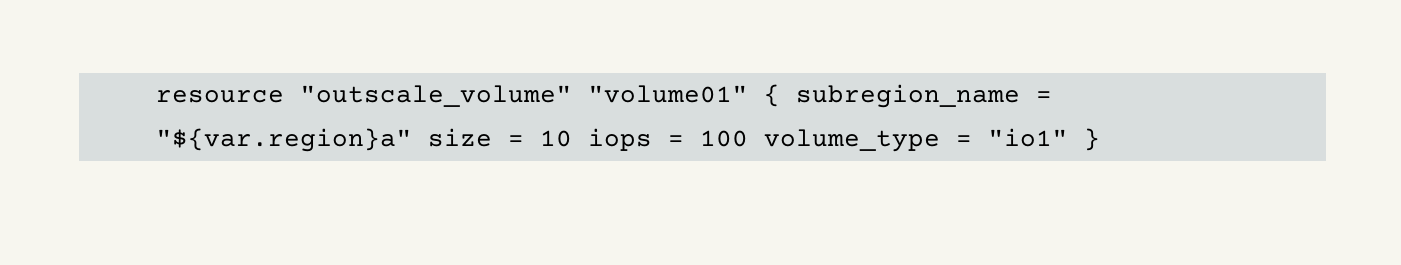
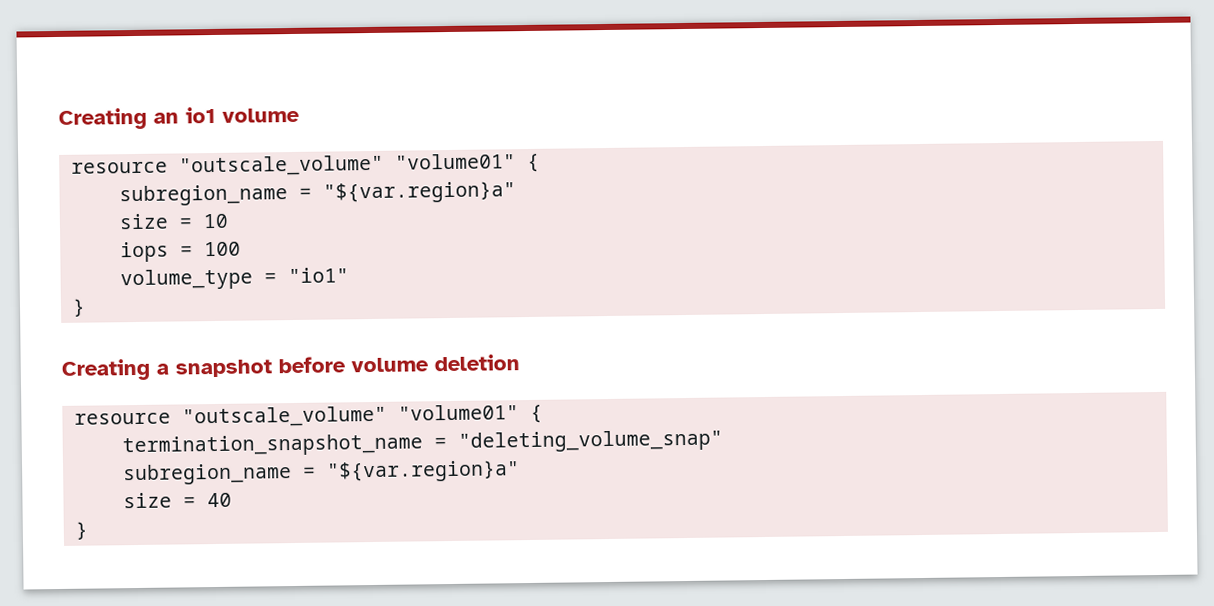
- resource "outscale_volume" "volume01" { subregion_name = "${var.region}a" size = 10 iops = 100 volume_type = "io1" }
+ Creating an io1 volume
+ resource "outscale_volume" "volume01" {
+ subregion_name = "${var.region}a"
+ size = 10
+ iops = 100
+ volume_type = "io1"
+ }
+ Creating a snapshot before volume deletion
+ resource "outscale_volume" "volume01" {
+ termination_snapshot_name = "deleting_volume_snap"
+ subregion_name = "${var.region}a"
+ size = 40
+ }

